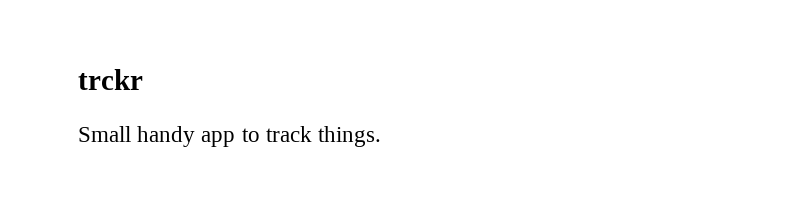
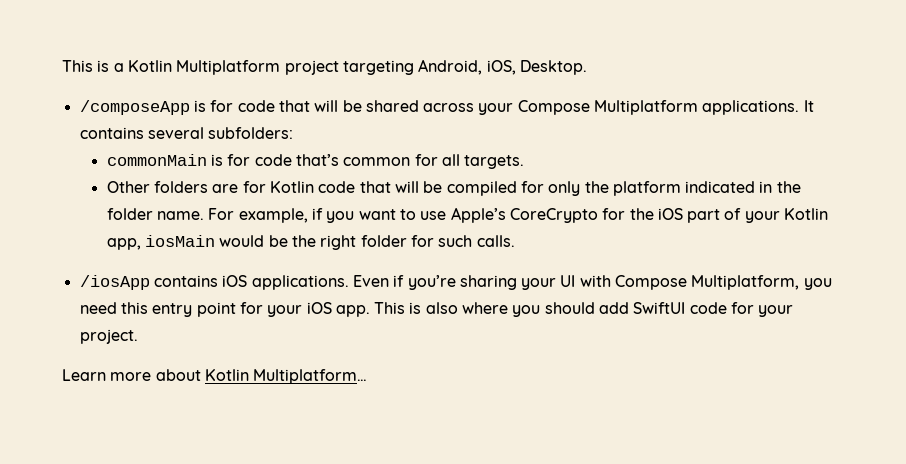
- trckr
- Small handy app to track things.
+ This is a Kotlin Multiplatform project targeting Android, iOS, Desktop.
+ /composeApp is for code that will be shared across your Compose Multiplatform applications. It contains several subfolders:
+ commonMain is for code that’s common for all targets.
+ Other folders are for Kotlin code that will be compiled for only the platform indicated in the folder name. For example, if you want to use Apple’s CoreCrypto for the iOS part of your Kotlin app, iosMain would be the right folder for such calls.
+ /iosApp contains iOS applications. Even if you’re sharing your UI with Compose Multiplatform, you need this entry point for your iOS app. This is also where you should add SwiftUI code for your project.
+ Learn more about Kotlin Multiplatform…

